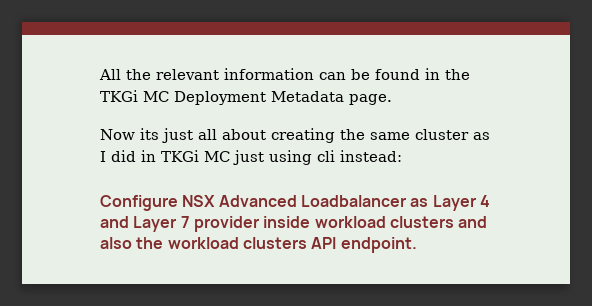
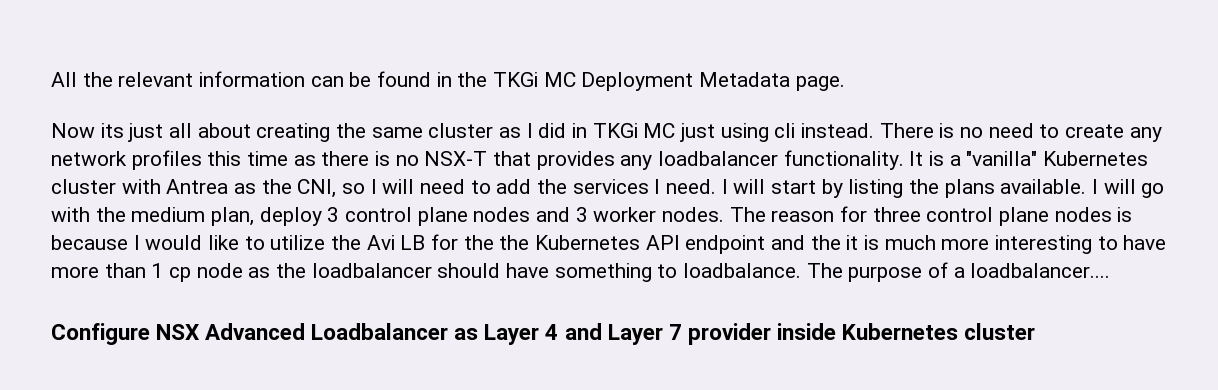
- Now its just all about creating the same cluster as I did in TKGi MC just using cli instead:
+ Now its just all about creating the same cluster as I did in TKGi MC just using cli instead. There is no need to create any network profiles this time as there is no NSX-T that provides any loadbalancer functionality. It is a "vanilla" Kubernetes cluster with Antrea as the CNI, so I will need to add the services I need. I will start by listing the plans available. I will go with the medium plan, deploy 3 control plane nodes and 3 worker nodes. The reason for three control plane nodes is because I would like to utilize the Avi LB for the the Kubernetes API endpoint and the it is much more interesting to have more than 1 cp node as the loadbalancer should have something to loadbalance. The purpose of a loadbalancer....
- Configure NSX Advanced Loadbalancer as Layer 4 and Layer 7 provider inside workload clusters and also the workload clusters API endpoint.
+ Configure NSX Advanced Loadbalancer as Layer 4 and Layer 7 provider inside Kubernetes cluster

